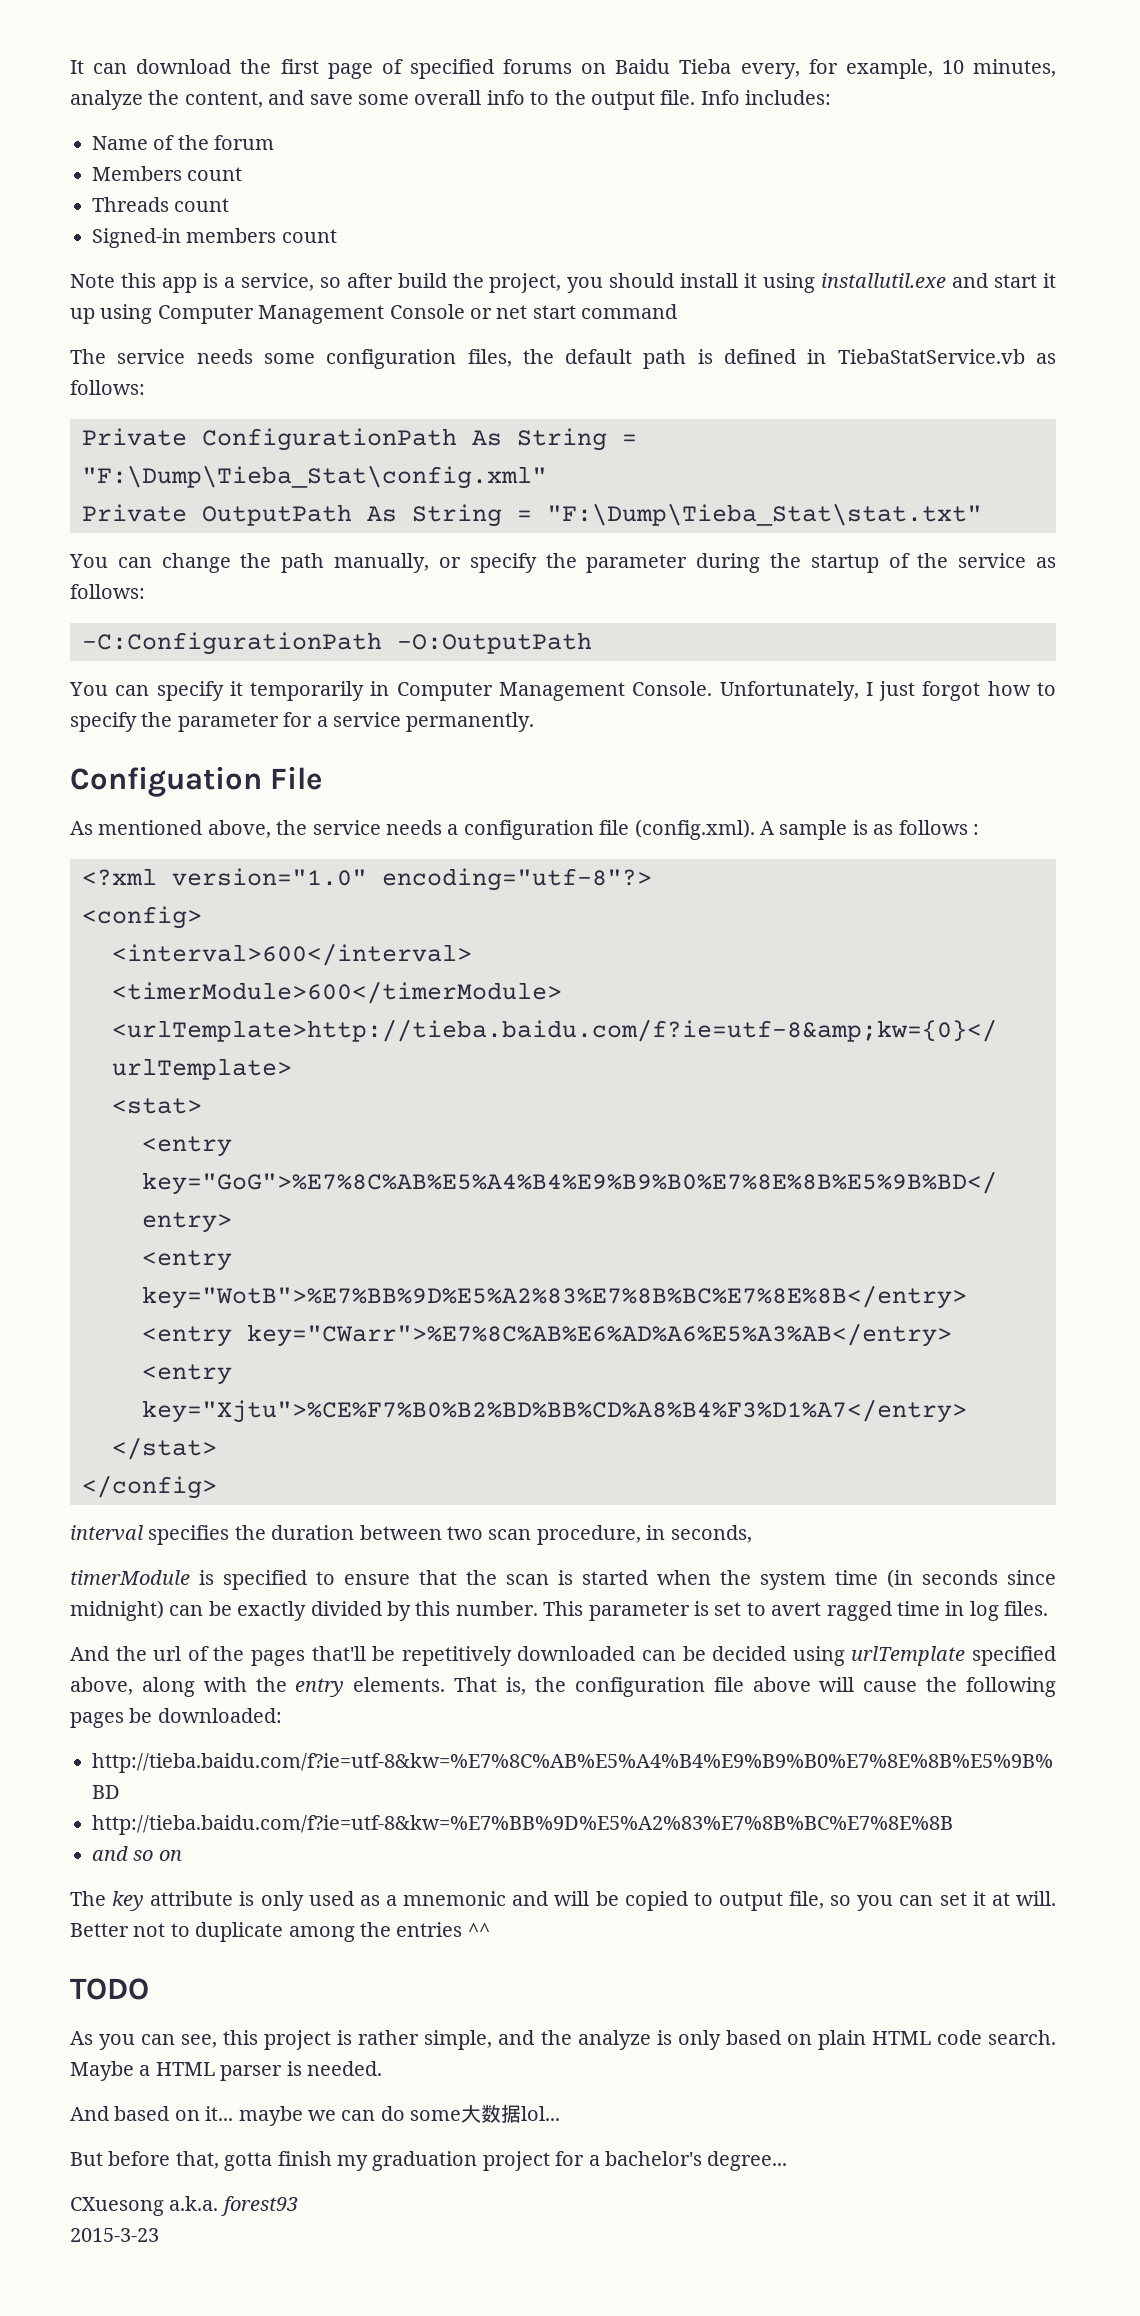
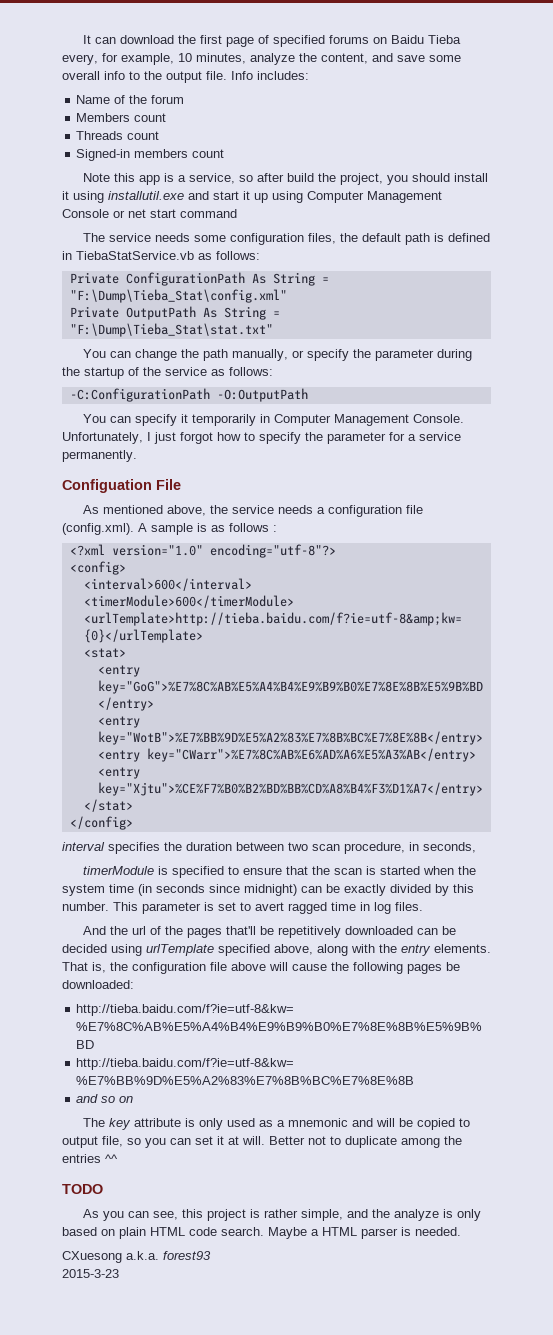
- And based on it... maybe we can do some大数据lol...
- But before that, gotta finish my graduation project for a bachelor's degree...

